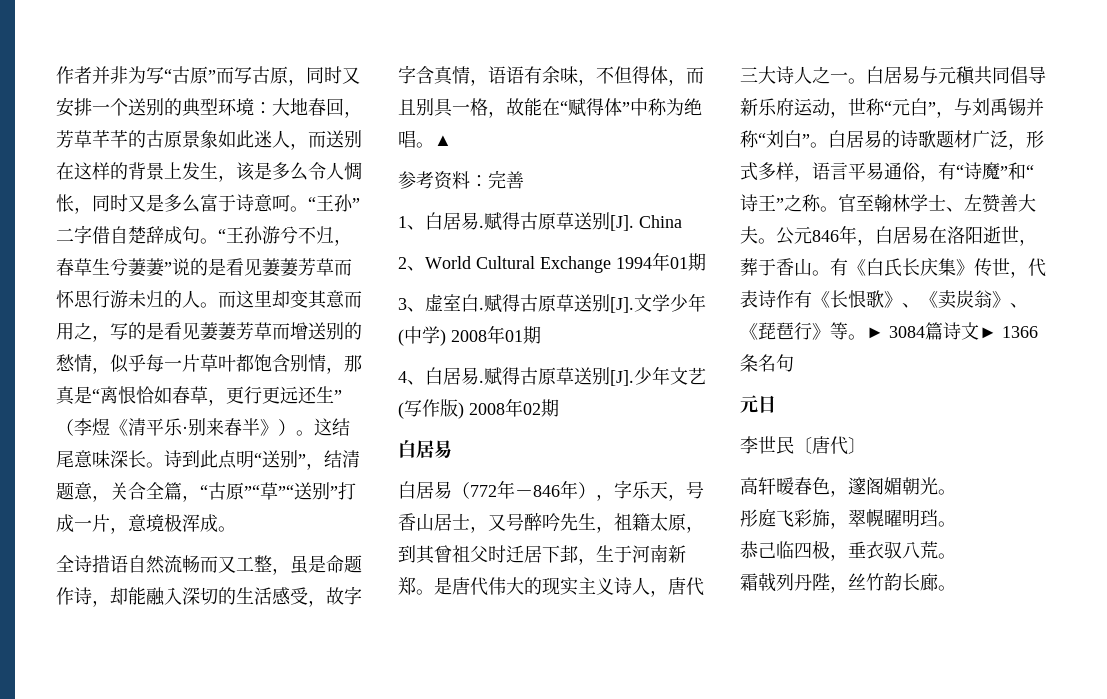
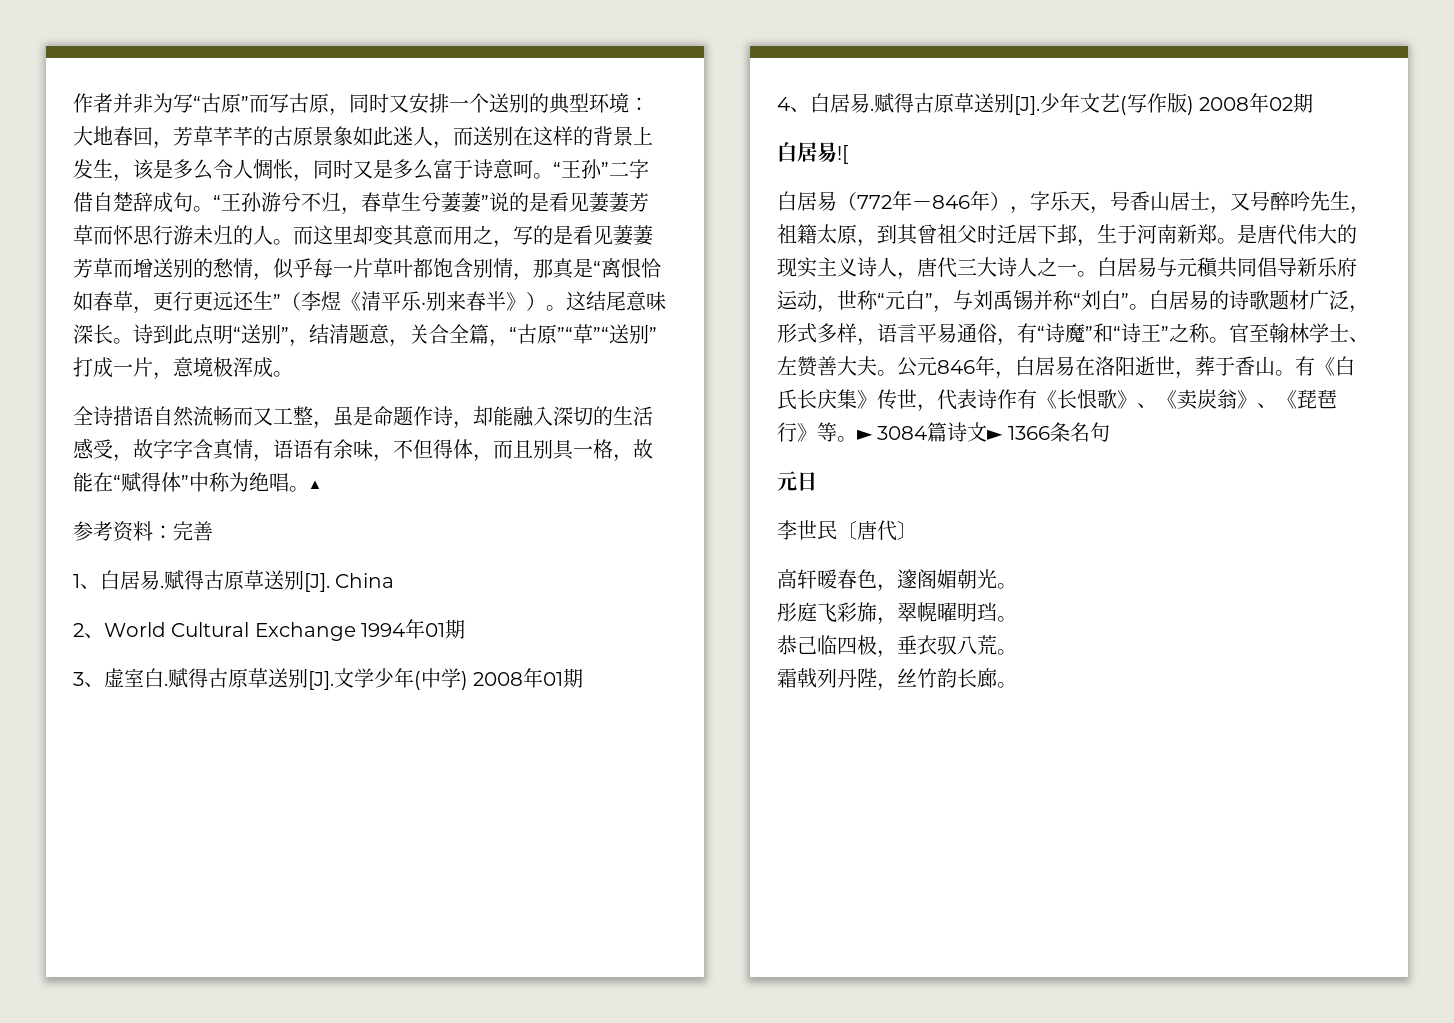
  赋得古原草送别[J].少年文艺(写作版) 2008年02期
- 白居易
+ 白居易![

